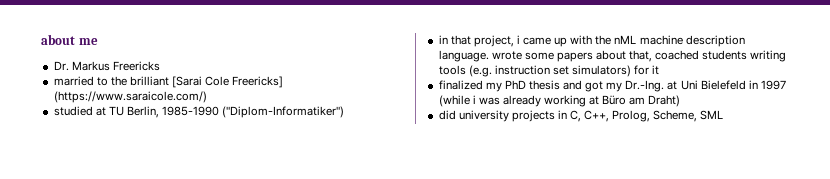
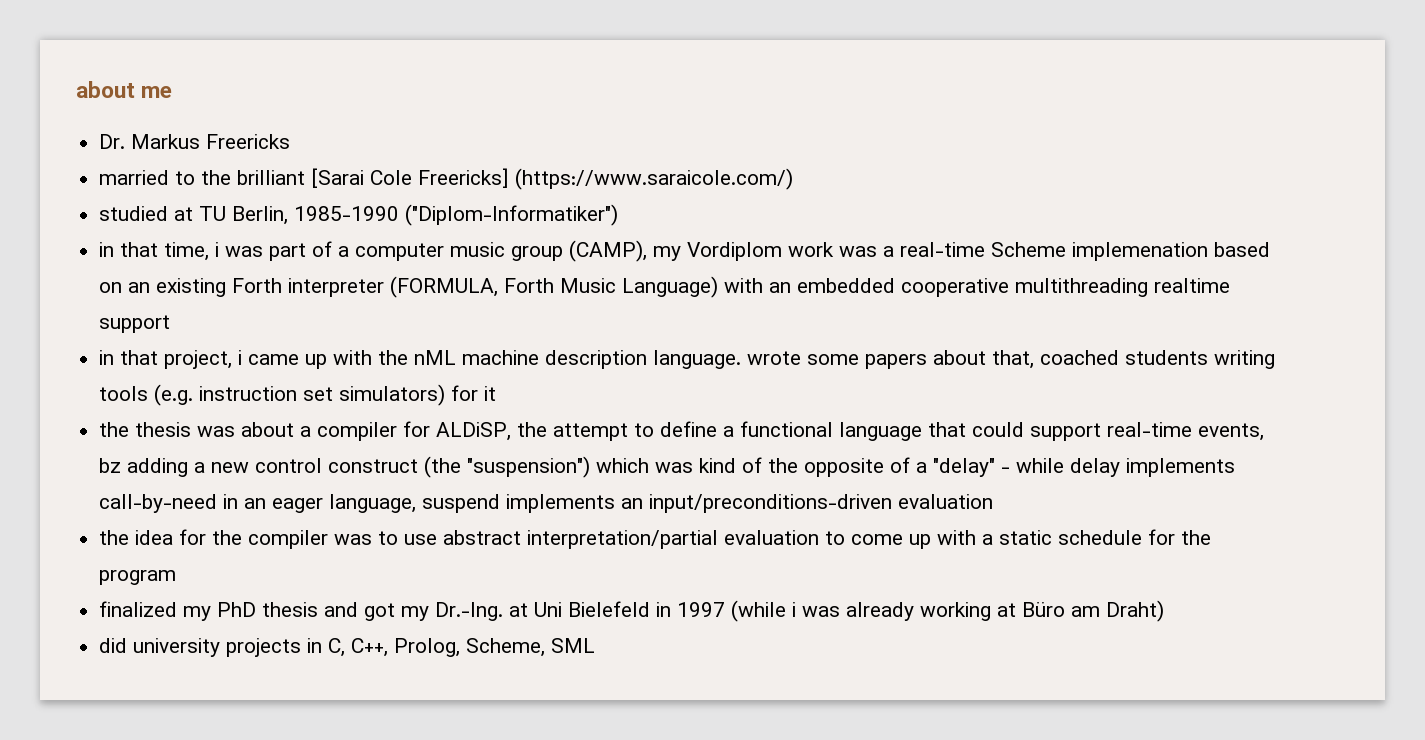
+ in that time, i was part of a computer music group (CAMP), my Vordiplom work was a real-time Scheme implemenation based on an existing Forth interpreter (FORMULA, Forth Music Language) with an embedded cooperative multithreading realtime support
+ the thesis was about a compiler for ALDiSP, the attempt to define a functional language that could support real-time events, bz adding a new control construct (the "suspension") which was kind of the opposite of a "delay" - while delay implements call-by-need in an eager language, suspend implements an input/preconditions-driven evaluation
+ the idea for the compiler was to use abstract interpretation/partial evaluation to come up with a static schedule for the program

